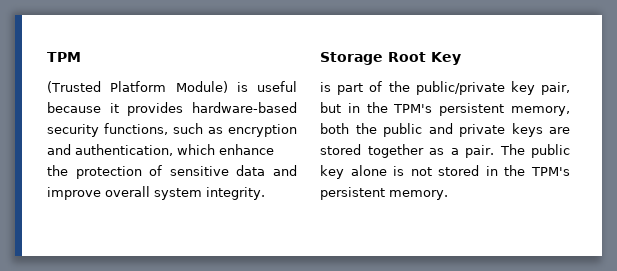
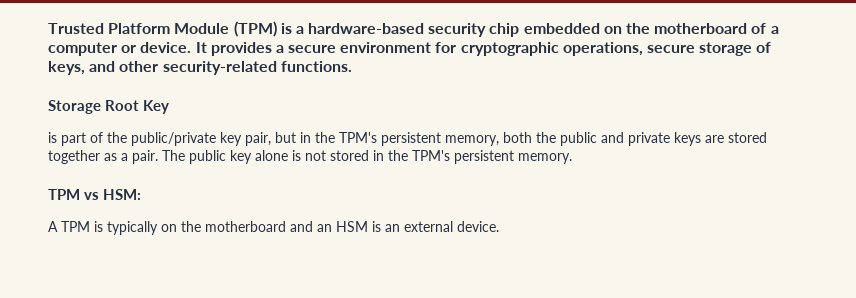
- TPM
- (Trusted Platform Module) is useful because it provides hardware-based security functions, such as encryption and authentication, which enhance the protection of sensitive data and improve overall system integrity.
+ Trusted Platform Module (TPM) is a hardware-based security chip embedded on the motherboard of a computer or device. It provides a secure environment for cryptographic operations, secure storage of keys, and other security-related functions.
+ TPM vs HSM:
+ A TPM is typically on the motherboard and an HSM is an external device.

